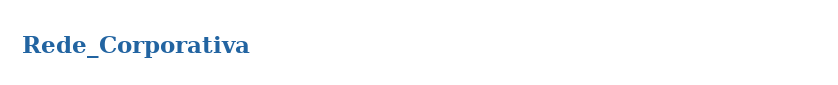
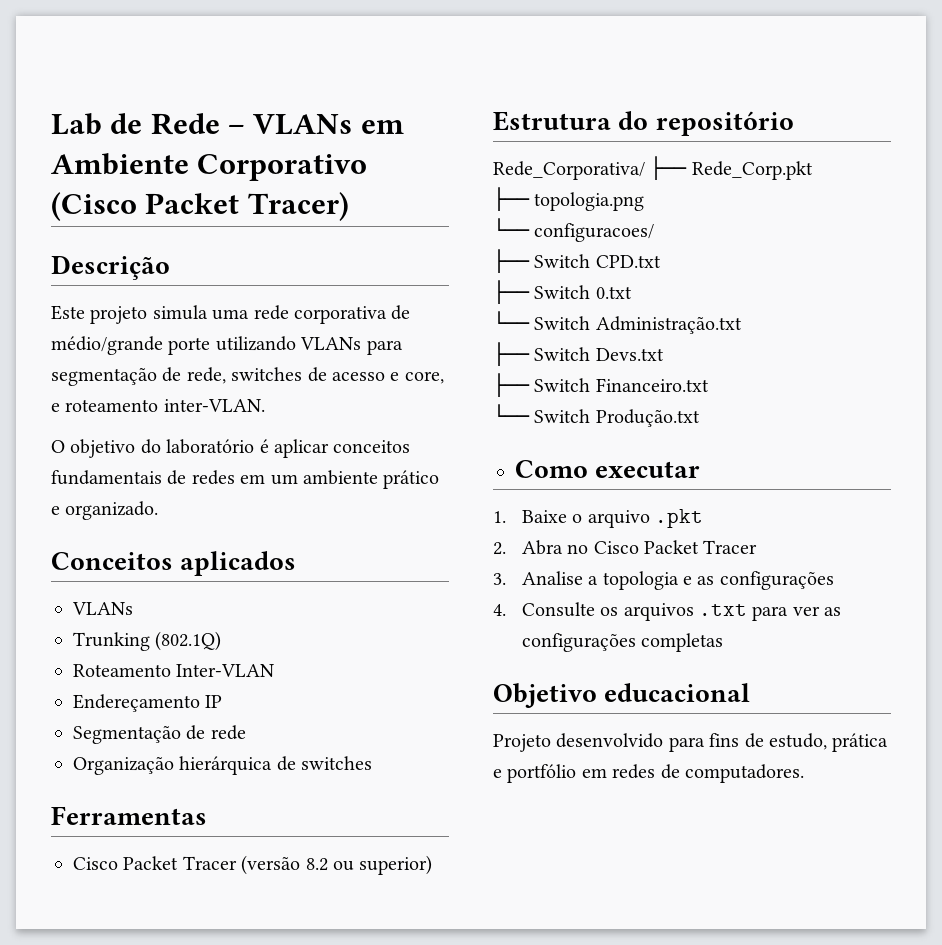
- Rede_Corporativa
+ Lab de Rede – VLANs em Ambiente Corporativo (Cisco Packet Tracer)
+ Descrição
+ Este projeto simula uma rede corporativa de médio/grande porte utilizando VLANs para segmentação de rede, switches de acesso e core, e roteamento inter-VLAN.
+ O objetivo do laboratório é aplicar conceitos fundamentais de redes em um ambiente prático e organizado.
+ Conceitos aplicados
+ VLANs
+ Trunking (802.1Q)
+ Roteamento Inter-VLAN
+ Endereçamento IP
+ Segmentação de rede
+ Organização hierárquica de switches
+ Ferramentas
+ Cisco Packet Tracer (versão 8.2 ou superior)
+ Estrutura do repositório
+ Rede_Corporativa/ ├── Rede_Corp.pkt
+ ├── topologia.png
+ └── configuracoes/
+ ├── Switch CPD.txt
+ ├── Switch 0.txt
+ └── Switch Administração.txt
+ ├── Switch Devs.txt
+ ├── Switch Financeiro.txt
+ └── Switch Produção.txt
+ Como executar
+ 1. Baixe o arquivo .pkt
+ 2. Abra no Cisco Packet Tracer
+ 3. Analise a topologia e as configurações
+ 4. Consulte os arquivos .txt para ver as configurações completas
+ Objetivo educacional
+ Projeto desenvolvido para fins de estudo, prática e portfólio em redes de computadores.

